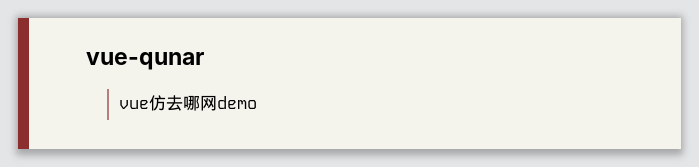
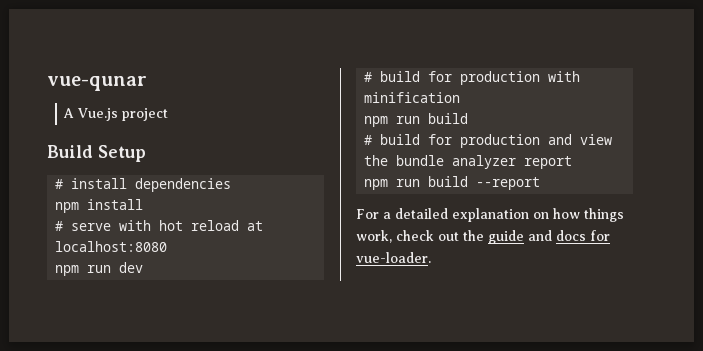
- vue仿去哪网demo
+ A Vue.js project
+ Build Setup
+ # install dependencies
+ npm install
+ # serve with hot reload at localhost:8080
+ npm run dev
+ # build for production with minification
+ npm run build
+ # build for production and view the bundle analyzer report
+ npm run build --report
+ For a detailed explanation on how things work, check out the guide and docs for vue-loader.

